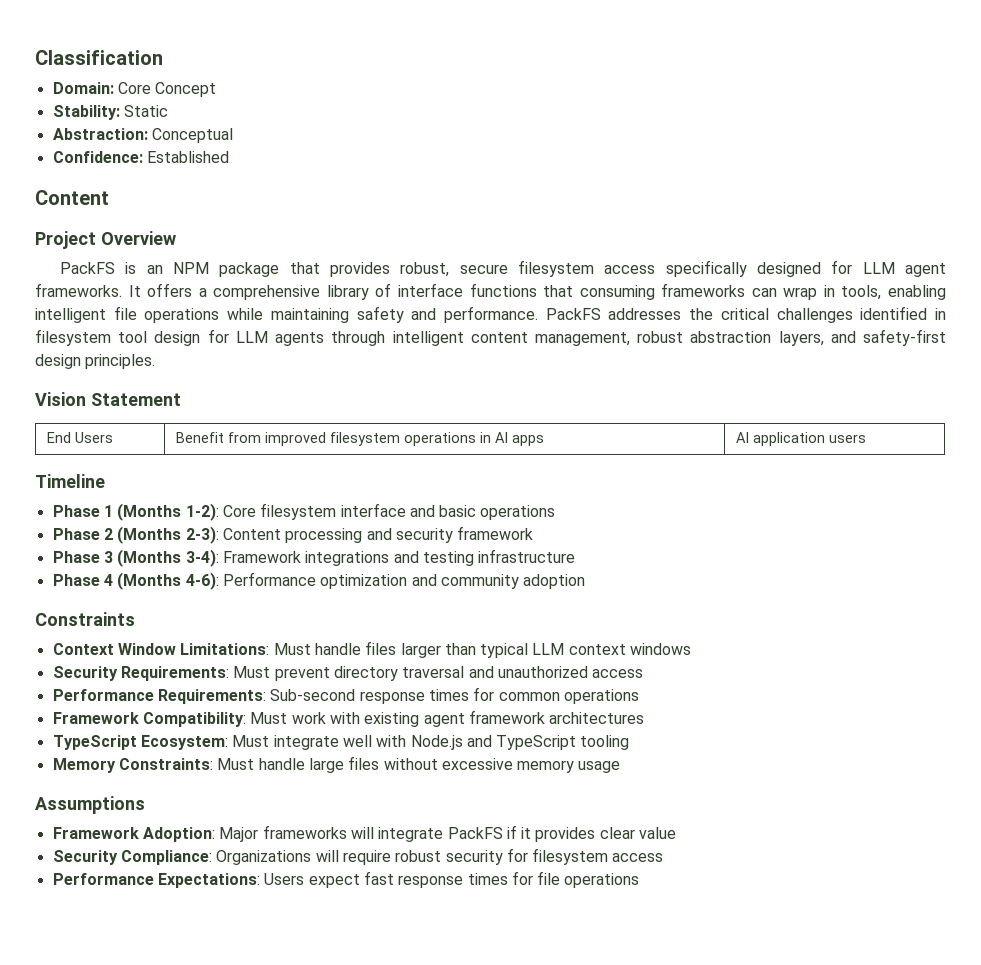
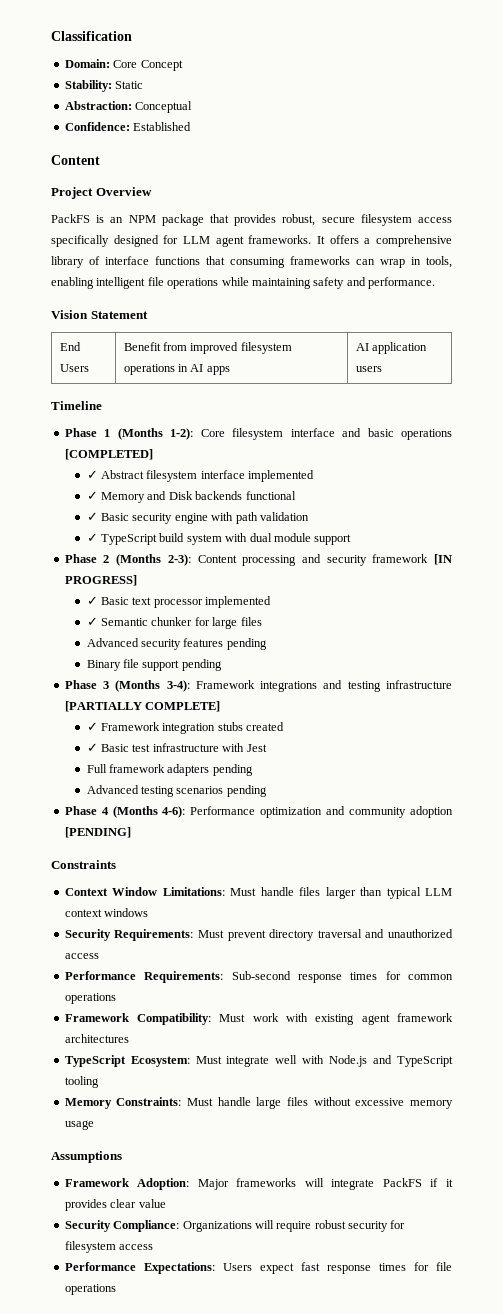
- PackFS addresses the critical challenges identified in filesystem tool design for LLM agents through intelligent content management, robust abstraction layers, and safety-first design principles.
- Phase 1 (Months 1-2): Core filesystem interface and basic operations
+ Phase 1 (Months 1-2): Core filesystem interface and basic operations [COMPLETED]
+ ✓ Abstract filesystem interface implemented
+ ✓ Memory and Disk backends functional
+ ✓ Basic security engine with path validation
+ ✓ TypeScript build system with dual module support
- Phase 2 (Months 2-3): Content processing and security framework
+ Phase 2 (Months 2-3): Content processing and security framework [IN PROGRESS]
+ ✓ Basic text processor implemented
+ ✓ Semantic chunker for large files
+ Advanced security features pending
+ Binary file support pending
- Phase 3 (Months 3-4): Framework integrations and testing infrastructure
+ Phase 3 (Months 3-4): Framework integrations and testing infrastructure [PARTIALLY COMPLETE]
+ ✓ Framework integration stubs created
+ ✓ Basic test infrastructure with Jest
+ Full framework adapters pending
+ Advanced testing scenarios pending
- Phase 4 (Months 4-6): Performance optimization and community adoption
+ Phase 4 (Months 4-6): Performance optimization and community adoption [PENDING]

